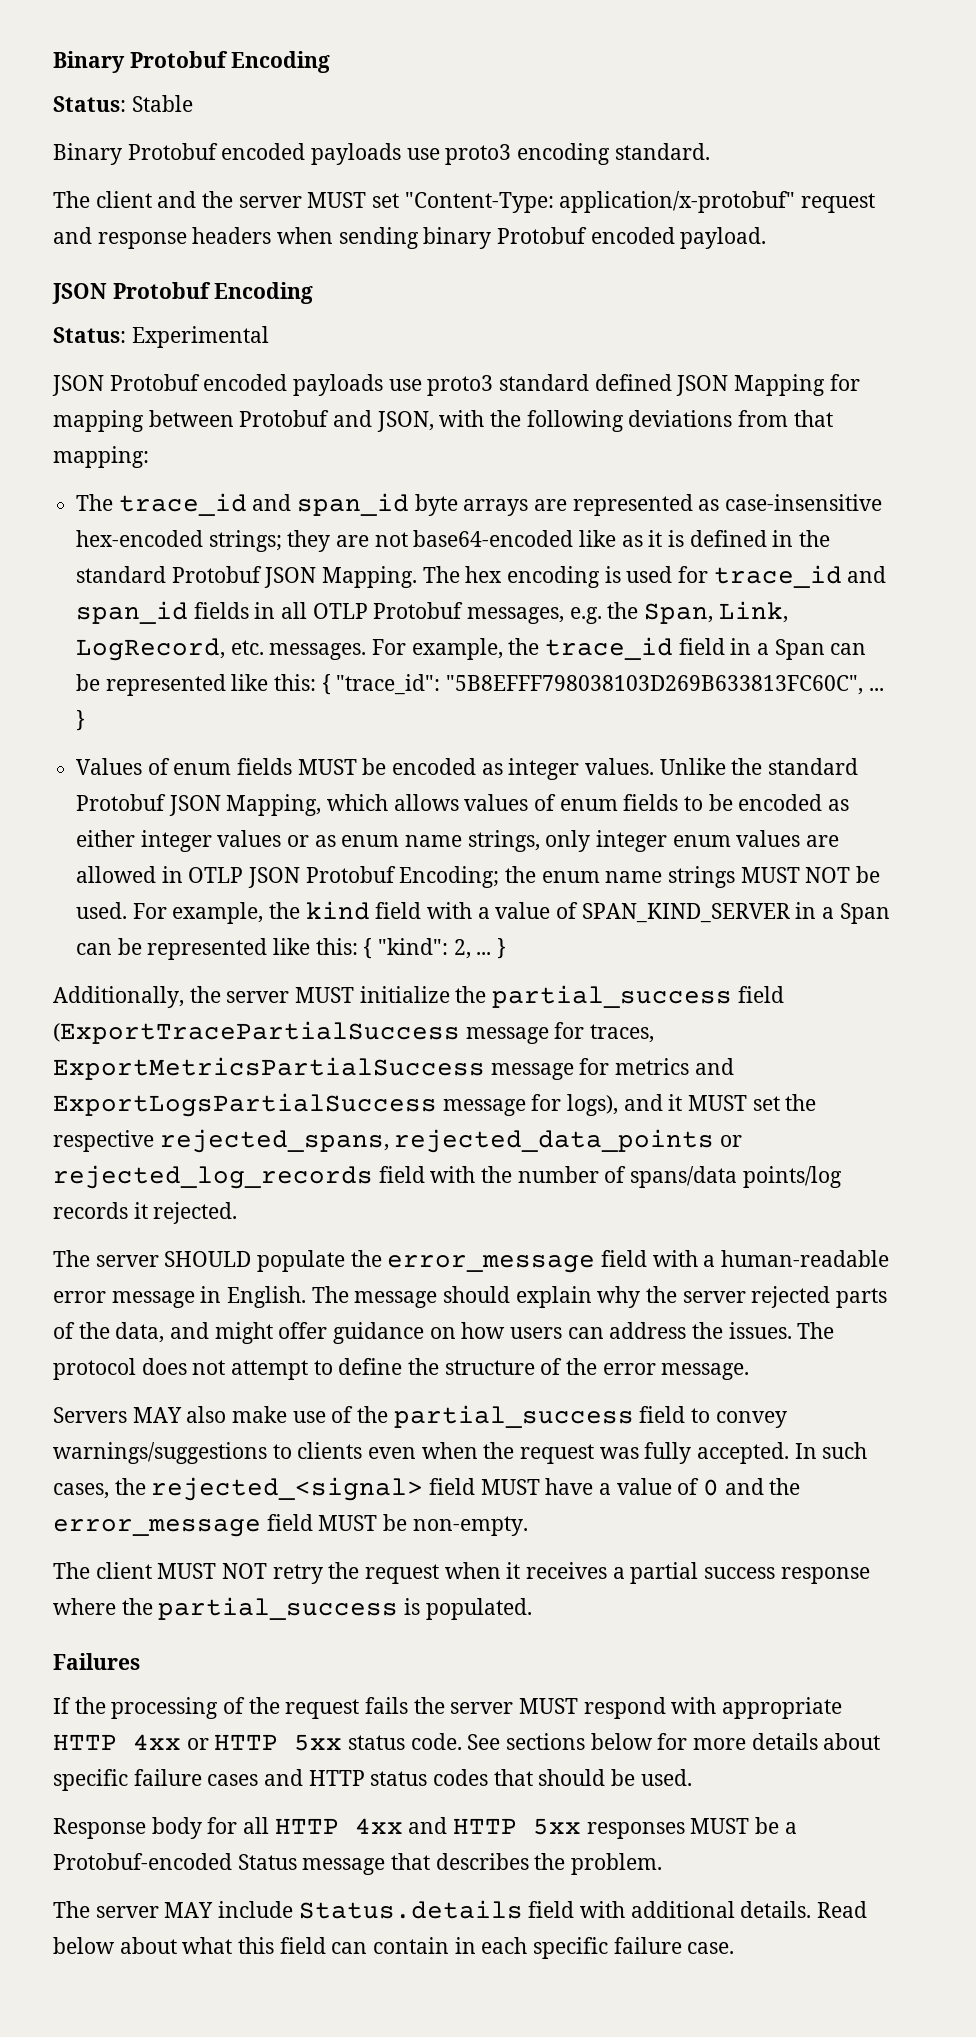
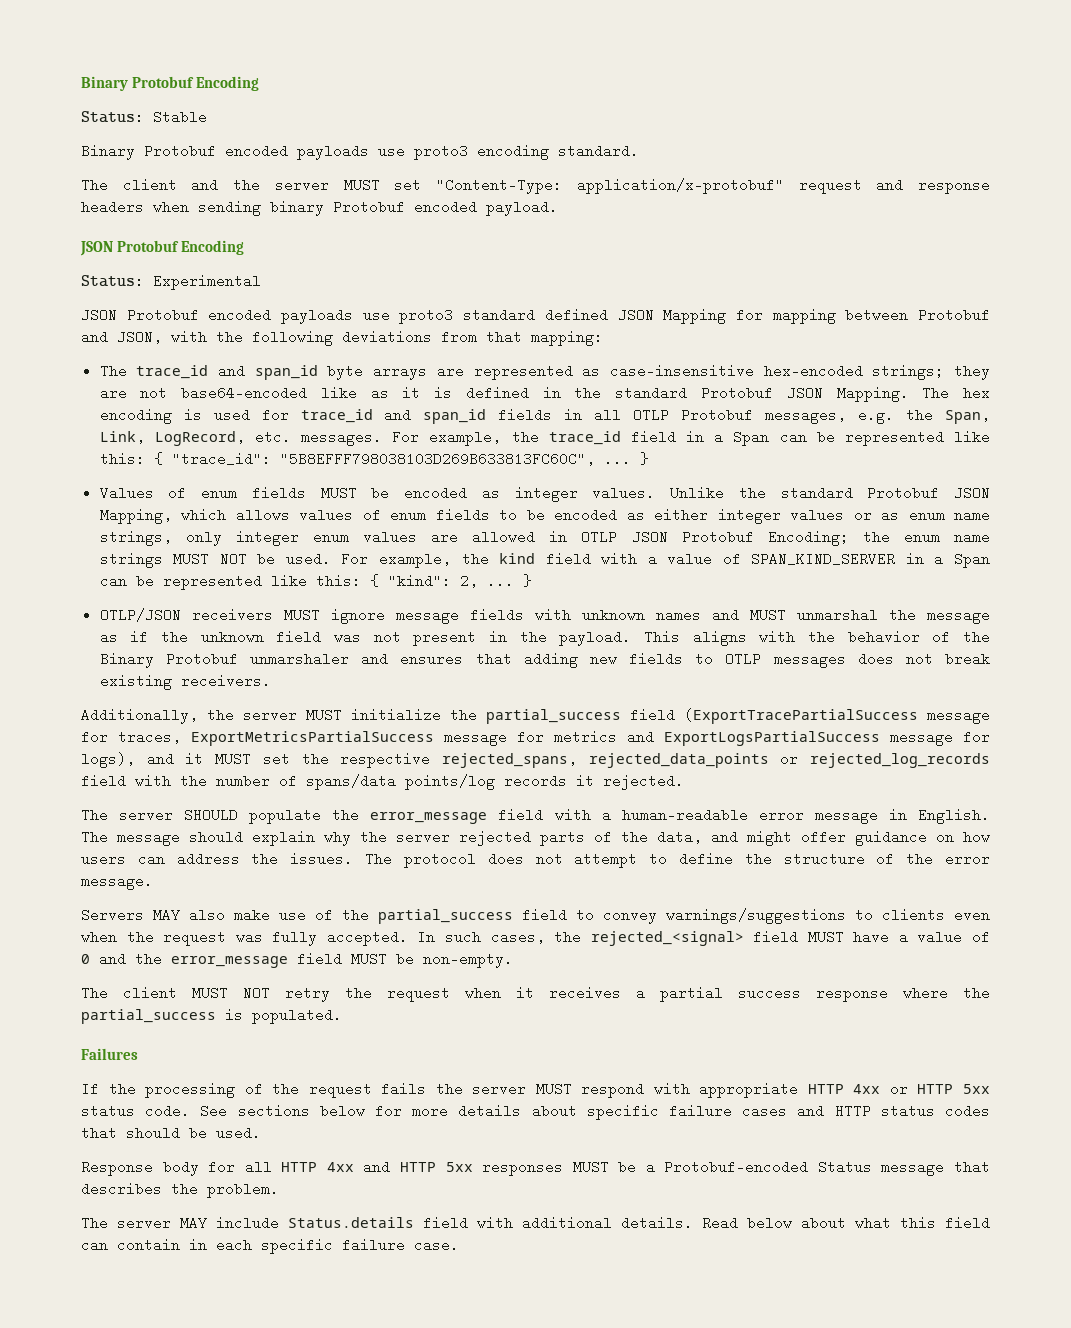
+ OTLP/JSON receivers MUST ignore message fields with unknown names and MUST unmarshal the message as if the unknown field was not present in the payload. This aligns with the behavior of the Binary Protobuf unmarshaler and ensures that adding new fields to OTLP messages does not break existing receivers.

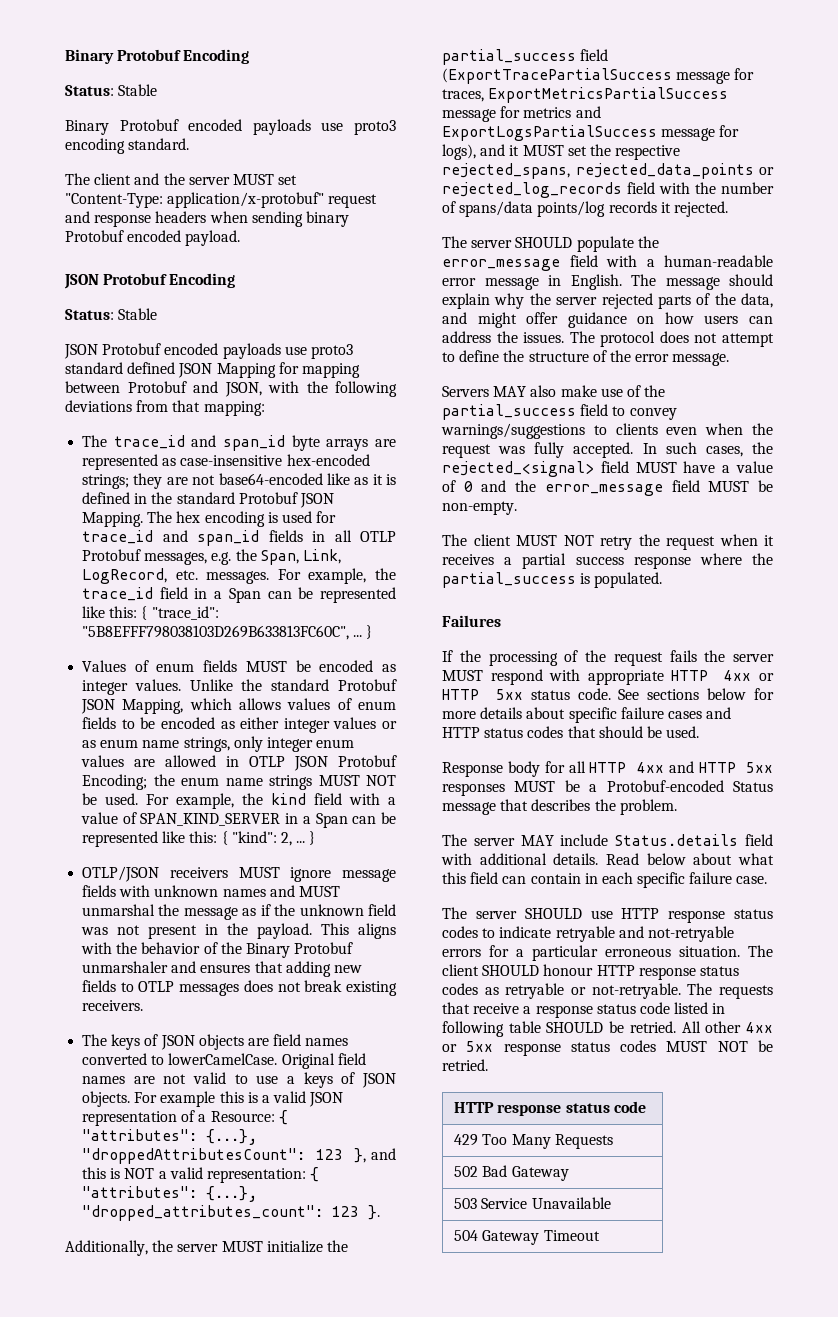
  JSON Protobuf Encoding
- Status: Experimental
+ Status: Stable
+ The keys of JSON objects are field names converted to lowerCamelCase. Original field names are not valid to use a keys of JSON objects. For example this is a valid JSON representation of a Resource: { "attributes": {...}, "droppedAttributesCount": 123 }, and this is NOT a valid representation: { "attributes": {...}, "dropped_attributes_count": 123 }.
+ The server SHOULD use HTTP response status codes to indicate retryable and not-retryable errors for a particular erroneous situation. The client SHOULD honour HTTP response status codes as retryable or not-retryable. The requests that receive a response status code listed in following table SHOULD be retried. All other 4xx or 5xx response status codes MUST NOT be retried.
+ HTTP response status code
+ 429 Too Many Requests
+ 502 Bad Gateway
+ 503 Service Unavailable
+ 504 Gateway Timeout

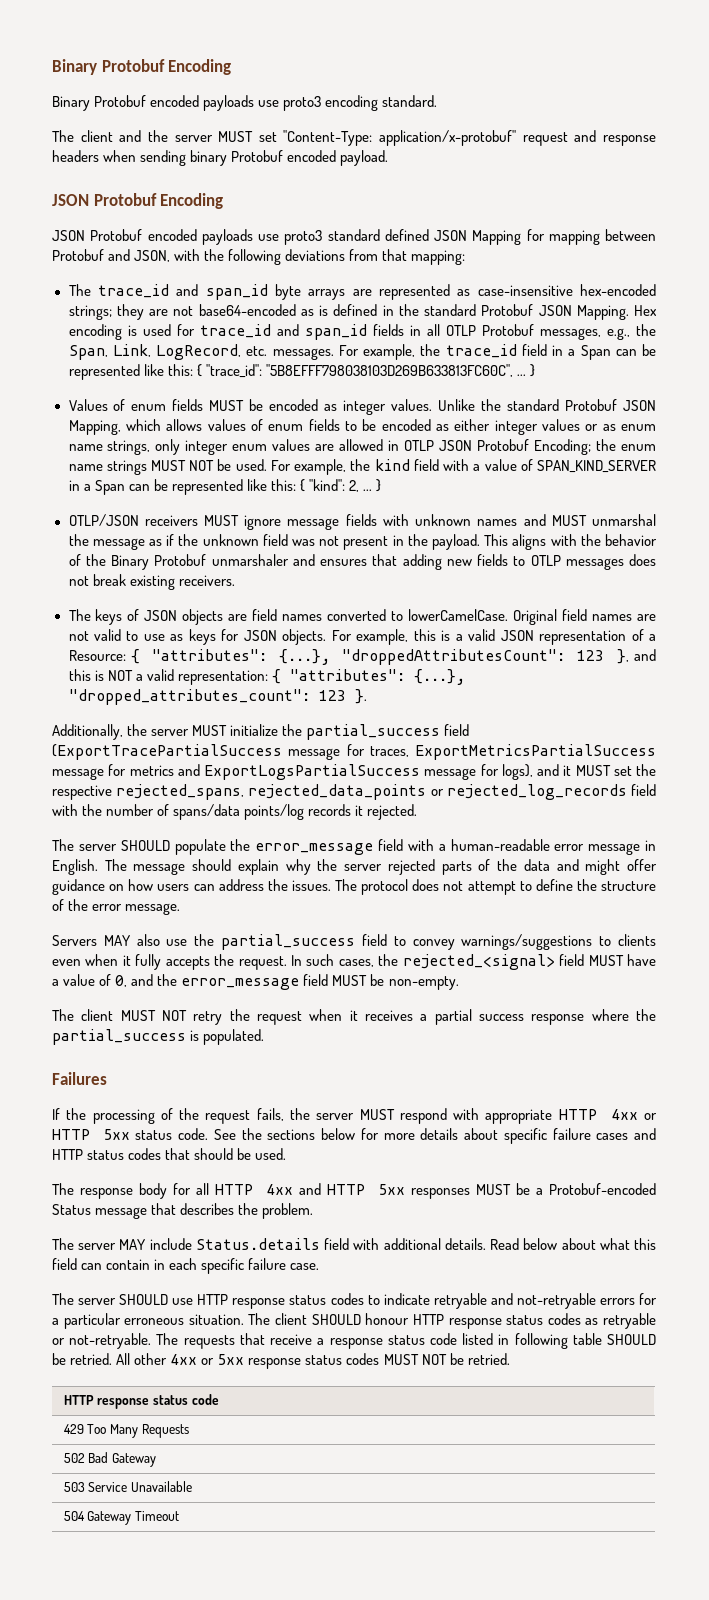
  Binary Protobuf Encoding
- Status: Stable
  JSON Protobuf Encoding
- Status: Stable
- The trace_id and span_id byte arrays are represented as case-insensitive hex-encoded strings; they are not base64-encoded like as it is defined in the standard Protobuf JSON Mapping.
+ The trace_id and span_id byte arrays are represented as case-insensitive hex-encoded strings; they are not base64-encoded as is defined in the standard Protobuf JSON Mapping.
- The hex encoding is used for trace_id and span_id fields in all OTLP Protobuf messages, e.g. the Span, Link, LogRecord, etc. messages.
+ Hex encoding is used for trace_id and span_id fields in all OTLP Protobuf messages, e.g., the Span, Link, LogRecord, etc. messages.
- Original field names are not valid to use a keys of JSON objects.
+ Original field names are not valid to use as keys for JSON objects.
- For example this is a valid JSON representation of a Resource: { "attributes": {...}, "droppedAttributesCount": 123 }, and this is NOT a valid representation: { "attributes": {...}, "dropped_attributes_count": 123 }.
+ For example, this is a valid JSON representation of a Resource: { "attributes": {...}, "droppedAttributesCount": 123 }, and this is NOT a valid representation: { "attributes": {...}, "dropped_attributes_count": 123 }.
- The message should explain why the server rejected parts of the data, and might offer guidance on how users can address the issues.
+ The message should explain why the server rejected parts of the data and might offer guidance on how users can address the issues.
- Servers MAY also make use of the partial_success field to convey warnings/suggestions to clients even when the request was fully accepted.
+ Servers MAY also use the partial_success field to convey warnings/suggestions to clients even when it fully accepts the request.
- In such cases, the rejected_<signal> field MUST have a value of 0 and the error_message field MUST be non-empty.
+ In such cases, the rejected_<signal> field MUST have a value of 0, and the error_message field MUST be non-empty.
- If the processing of the request fails the server MUST respond with appropriate HTTP 4xx or HTTP 5xx status code.
+ If the processing of the request fails, the server MUST respond with appropriate HTTP 4xx or HTTP 5xx status code.
- See sections below for more details about specific failure cases and HTTP status codes that should be used.
+ See the sections below for more details about specific failure cases and HTTP status codes that should be used.
- Response body for all HTTP 4xx and HTTP 5xx responses MUST be a Protobuf-encoded Status message that describes the problem.
+ The response body for all HTTP 4xx and HTTP 5xx responses MUST be a Protobuf-encoded Status message that describes the problem.

